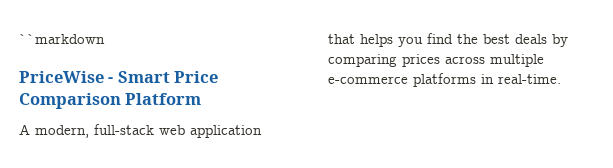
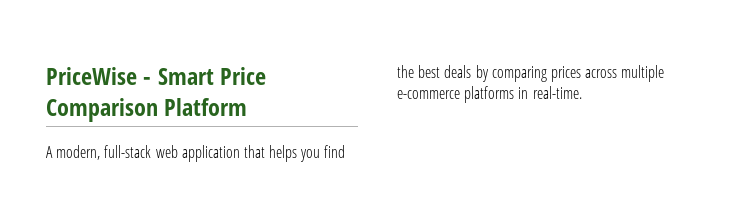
- ``markdown

